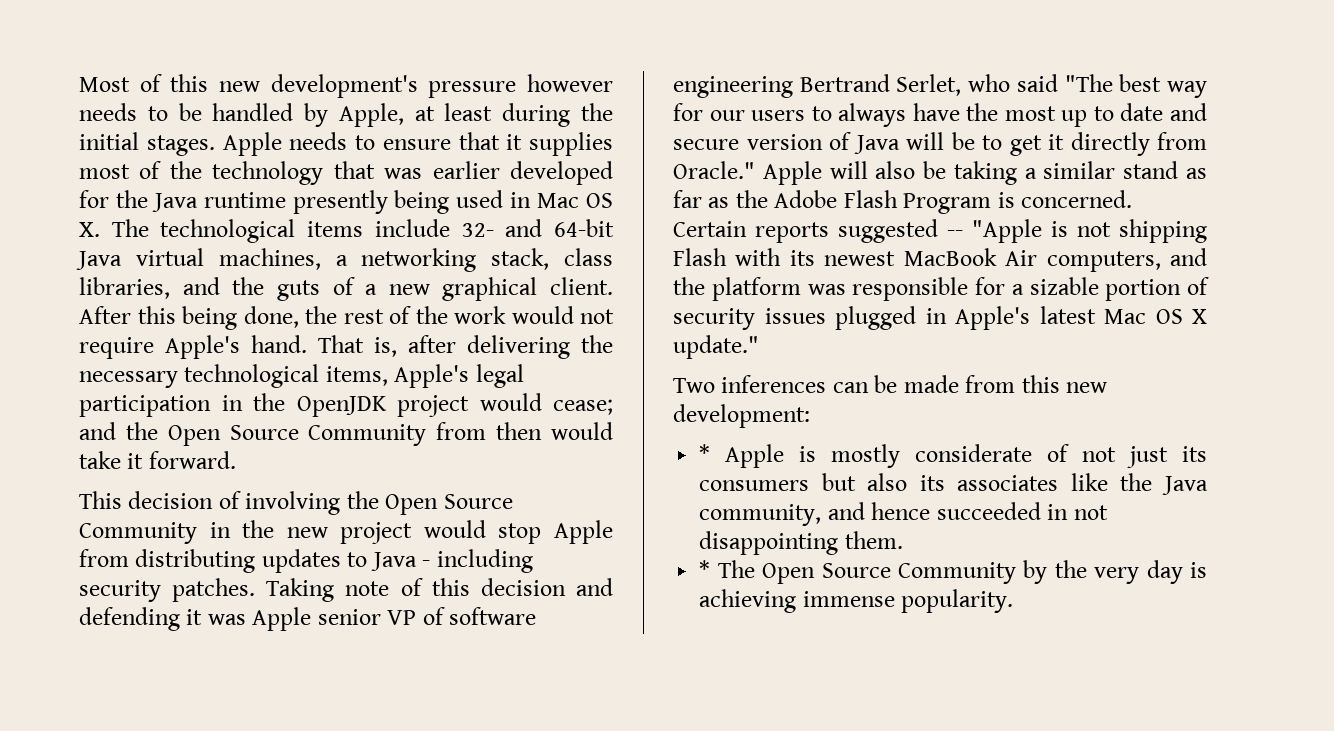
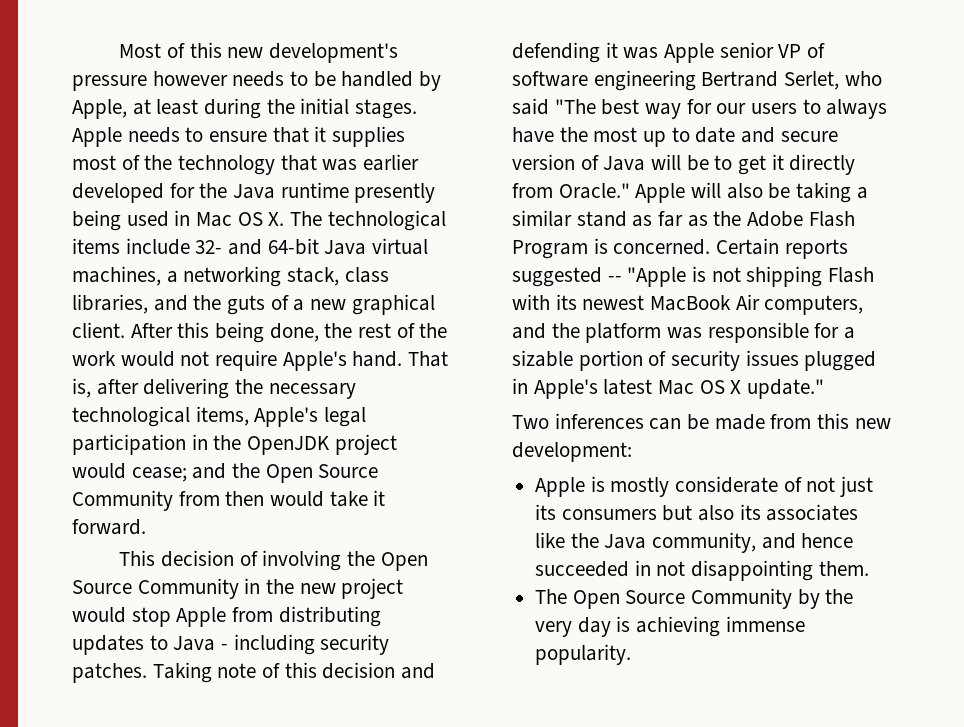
- * Apple is mostly considerate of not just its consumers but also its associates like the Java community, and hence succeeded in not disappointing them.
+ Apple is mostly considerate of not just its consumers but also its associates like the Java community, and hence succeeded in not disappointing them.
- * The Open Source Community by the very day is achieving immense popularity.
+ The Open Source Community by the very day is achieving immense popularity.

